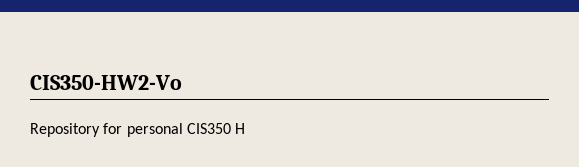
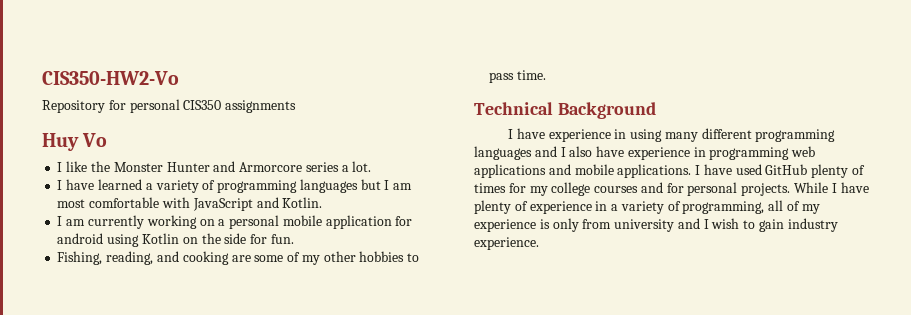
- Repository for personal CIS350 H
+ Repository for personal CIS350 assignments
+ Huy Vo
+ I like the Monster Hunter and Armorcore series a lot.
+ I have learned a variety of programming languages but I am most comfortable with JavaScript and Kotlin.
+ I am currently working on a personal mobile application for android using Kotlin on the side for fun.
+ Fishing, reading, and cooking are some of my other hobbies to pass time.
+ Technical Background
+ I have experience in using many different programming languages and I also have experience in programming web applications and mobile applications. I have used GitHub plenty of times for my college courses and for personal projects. While I have plenty of experience in a variety of programming, all of my experience is only from university and I wish to gain industry experience.

